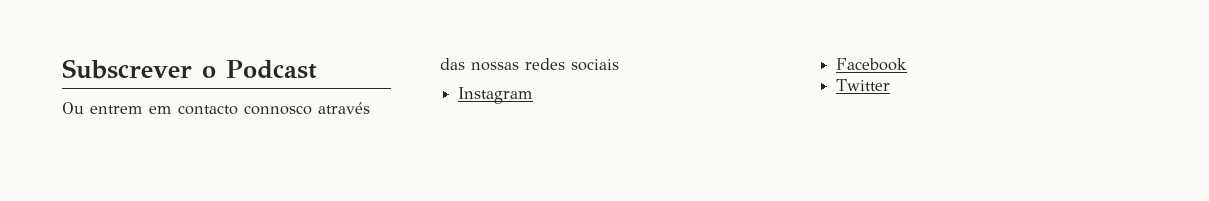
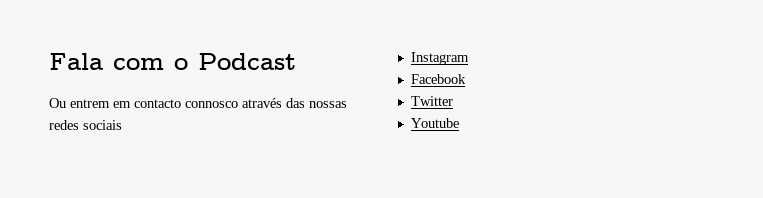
- Subscrever o Podcast
+ Fala com o Podcast
+ Youtube

